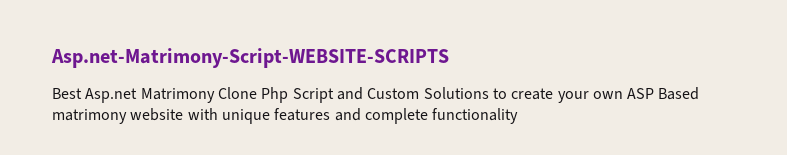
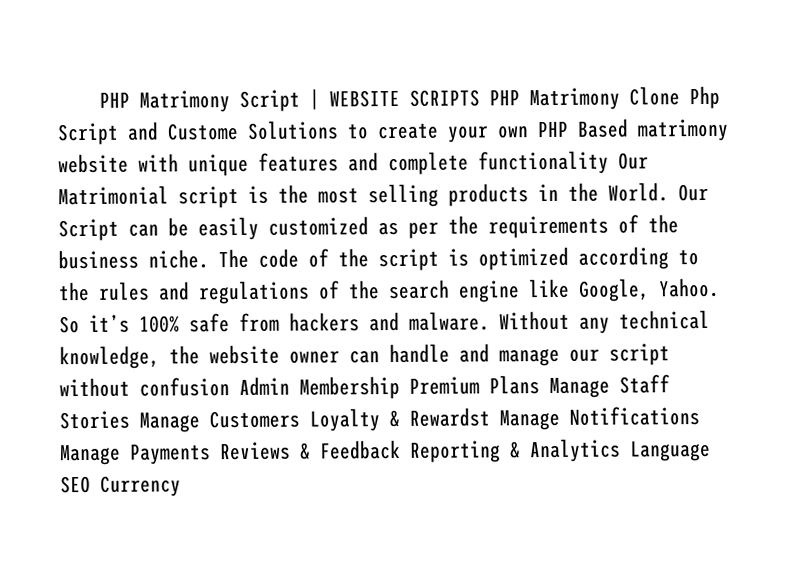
- Asp.net-Matrimony-Script-WEBSITE-SCRIPTS
- Best Asp.net Matrimony Clone Php Script and Custom Solutions to create your own ASP Based matrimony website with unique features and complete functionality
+ PHP Matrimony Script | WEBSITE SCRIPTS PHP Matrimony Clone Php Script and Custome Solutions to create your own PHP Based matrimony website with unique features and complete functionality Our Matrimonial script is the most selling products in the World. Our Script can be easily customized as per the requirements of the business niche. The code of the script is optimized according to the rules and regulations of the search engine like Google, Yahoo. So it’s 100% safe from hackers and malware. Without any technical knowledge, the website owner can handle and manage our script without confusion Admin Membership Premium Plans Manage Staff Stories Manage Customers Loyalty & Rewardst Manage Notifications Manage Payments Reviews & Feedback Reporting & Analytics Language SEO Currency

